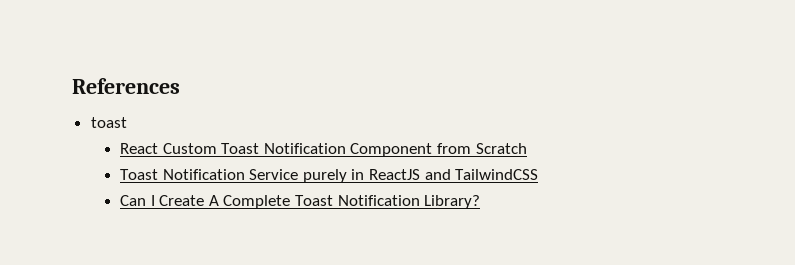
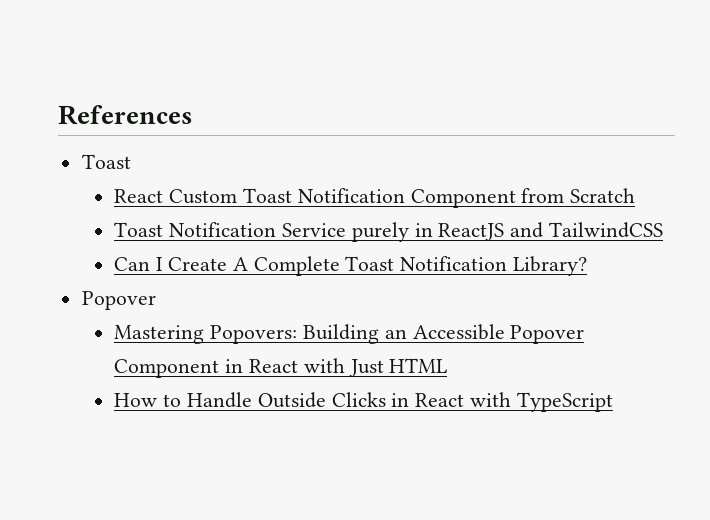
  References
- toast
+ Toast
  Can I Create A Complete Toast Notification Library?
+ Popover
+ Mastering Popovers: Building an Accessible Popover Component in React with Just HTML
+ How to Handle Outside Clicks in React with TypeScript

